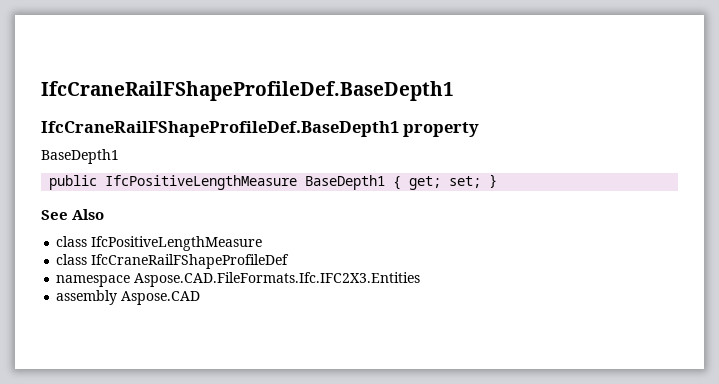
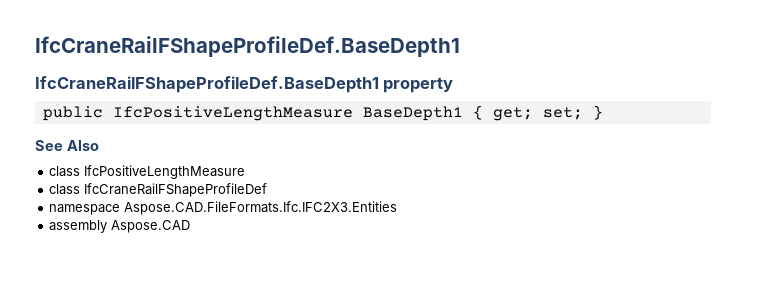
  IfcCraneRailFShapeProfileDef.BaseDepth1 property
- BaseDepth1

